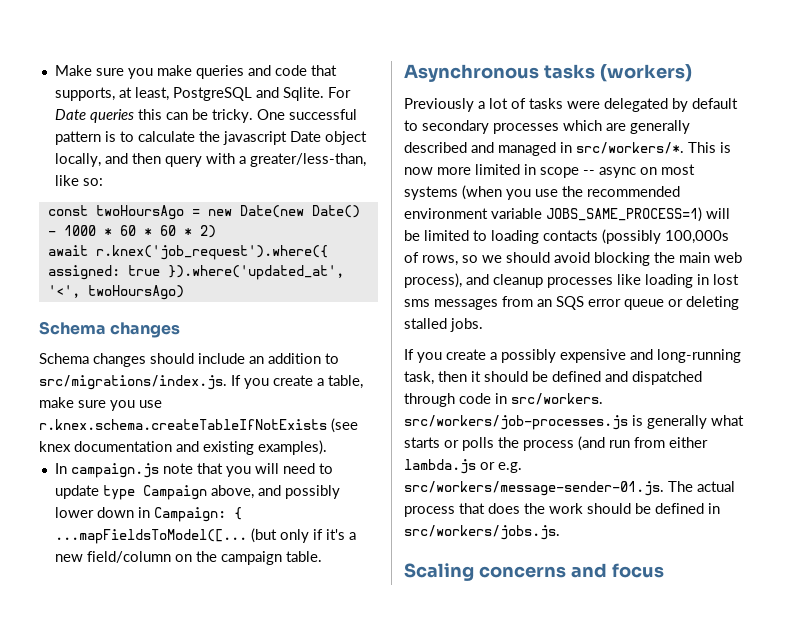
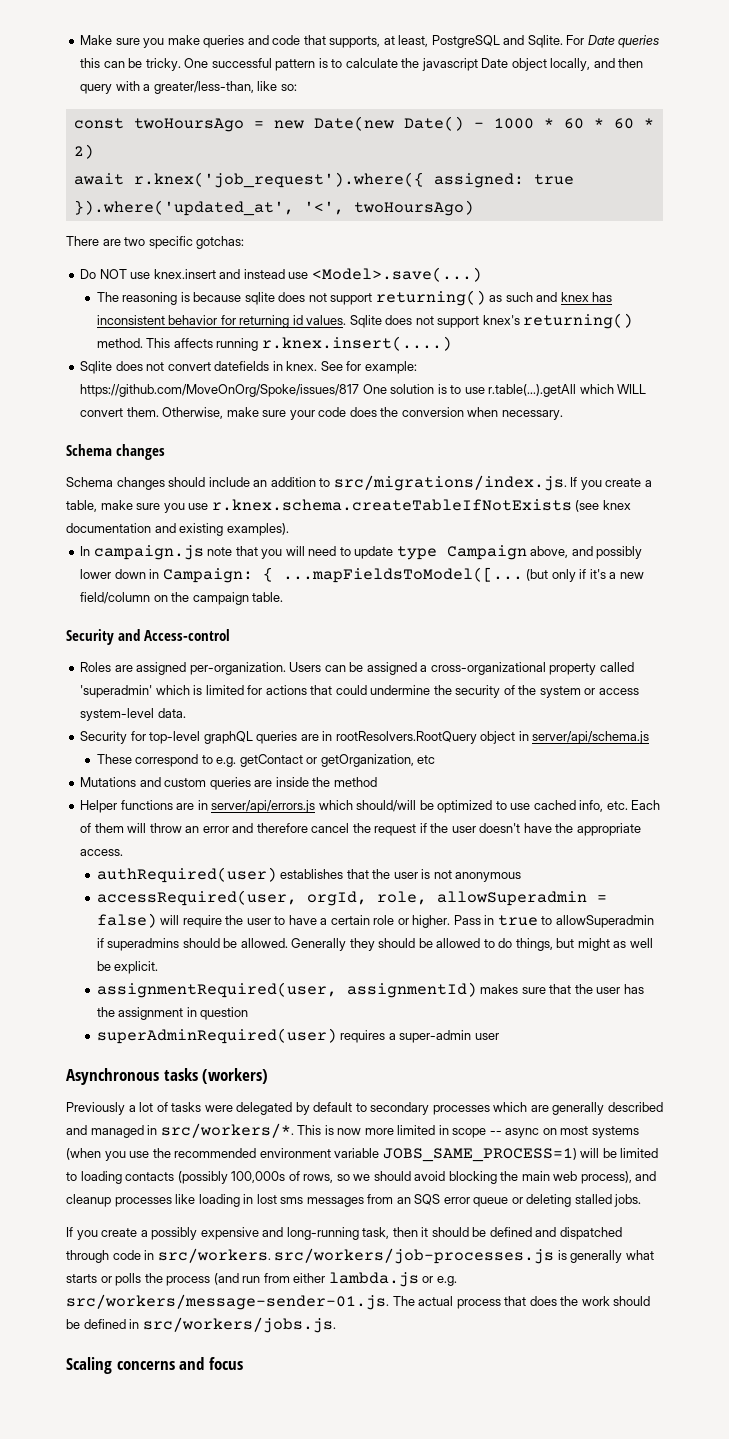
+ There are two specific gotchas:
+ Do NOT use knex.insert and instead use <Model>.save(...)
+ The reasoning is because sqlite does not support returning() as such and knex has inconsistent behavior for returning id values. Sqlite does not support knex's returning() method. This affects running r.knex.insert(....)
+ Sqlite does not convert datefields in knex. See for example: https://github.com/MoveOnOrg/Spoke/issues/817 One solution is to use r.table(...).getAll which WILL convert them. Otherwise, make sure your code does the conversion when necessary.
+ Security and Access-control
+ Roles are assigned per-organization. Users can be assigned a cross-organizational property called 'superadmin' which is limited for actions that could undermine the security of the system or access system-level data.
+ Security for top-level graphQL queries are in rootResolvers.RootQuery object in server/api/schema.js
+ These correspond to e.g. getContact or getOrganization, etc
+ Mutations and custom queries are inside the method
+ Helper functions are in server/api/errors.js which should/will be optimized to use cached info, etc. Each of them will throw an error and therefore cancel the request if the user doesn't have the appropriate access.
+ authRequired(user) establishes that the user is not anonymous
+ accessRequired(user, orgId, role, allowSuperadmin = false) will require the user to have a certain role or higher. Pass in true to allowSuperadmin if superadmins should be allowed. Generally they should be allowed to do things, but might as well be explicit.
+ assignmentRequired(user, assignmentId) makes sure that the user has the assignment in question
+ superAdminRequired(user) requires a super-admin user

